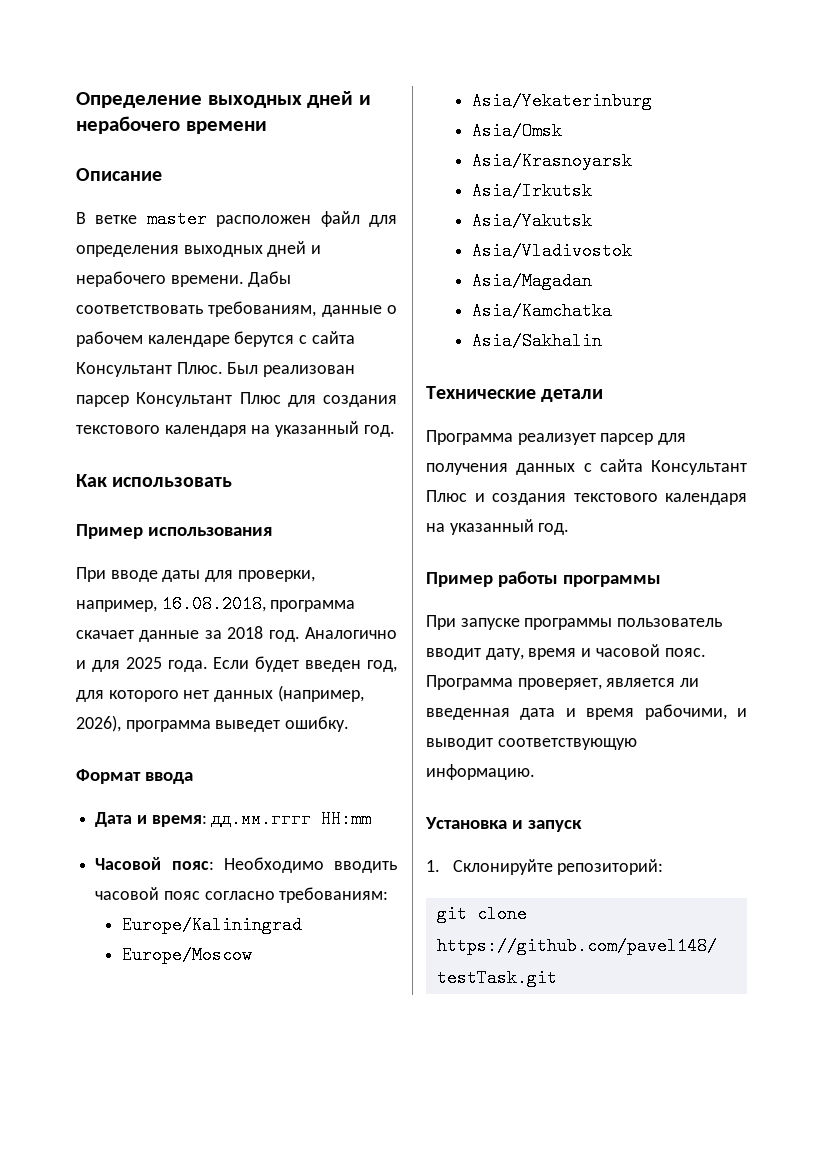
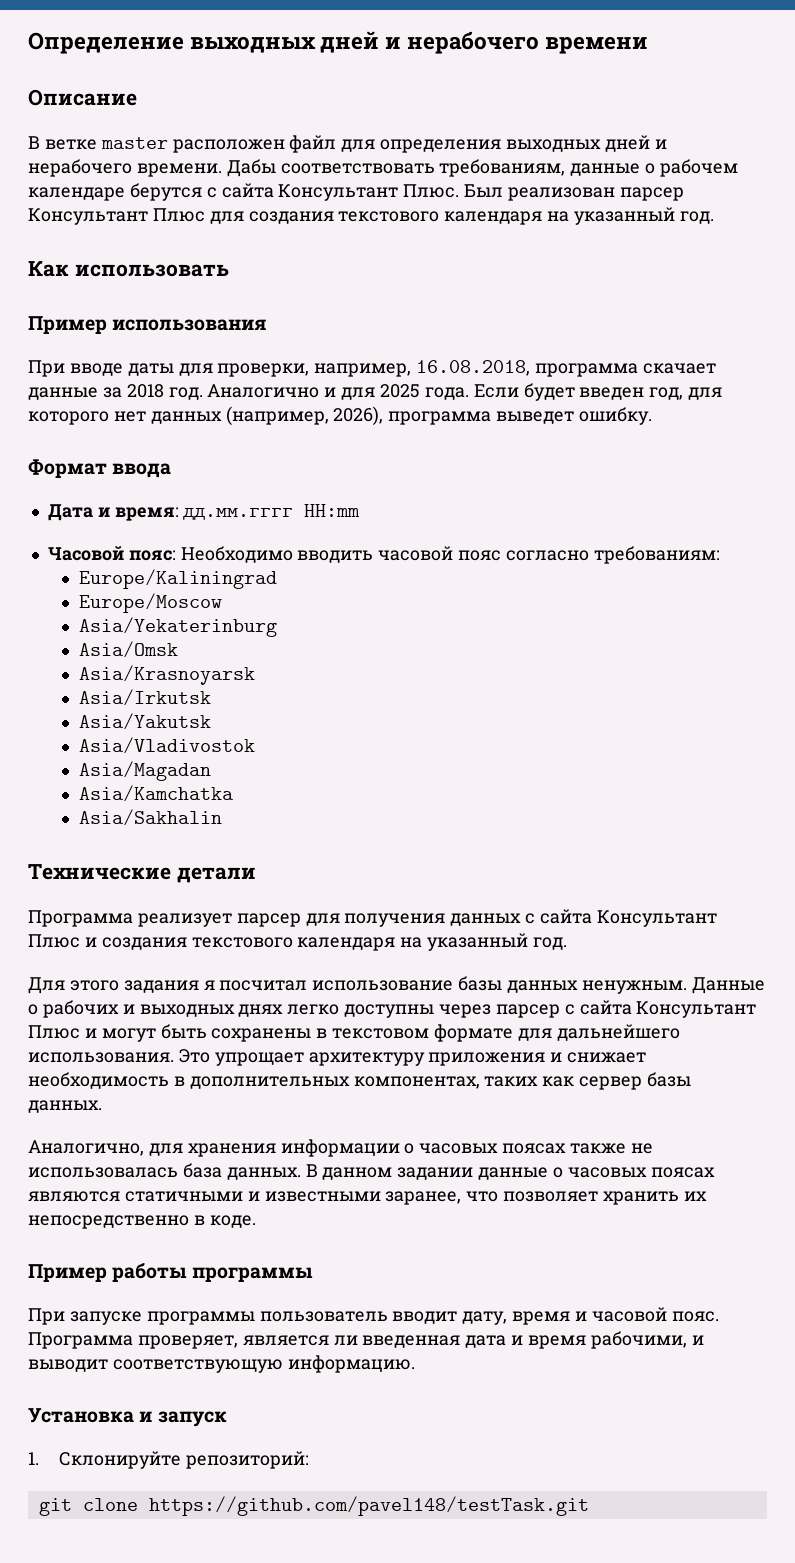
+ Для этого задания я посчитал использование базы данных ненужным. Данные о рабочих и выходных днях легко доступны через парсер с сайта Консультант Плюс и могут быть сохранены в текстовом формате для дальнейшего использования. Это упрощает архитектуру приложения и снижает необходимость в дополнительных компонентах, таких как сервер базы данных.
+ Аналогично, для хранения информации о часовых поясах также не использовалась база данных. В данном задании данные о часовых поясах являются статичными и известными заранее, что позволяет хранить их непосредственно в коде.

